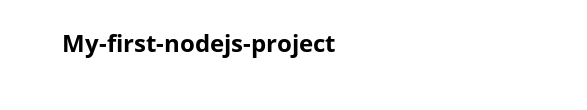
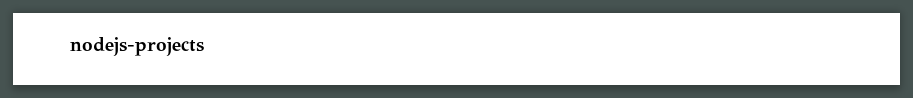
- My-first-nodejs-project
+ nodejs-projects

